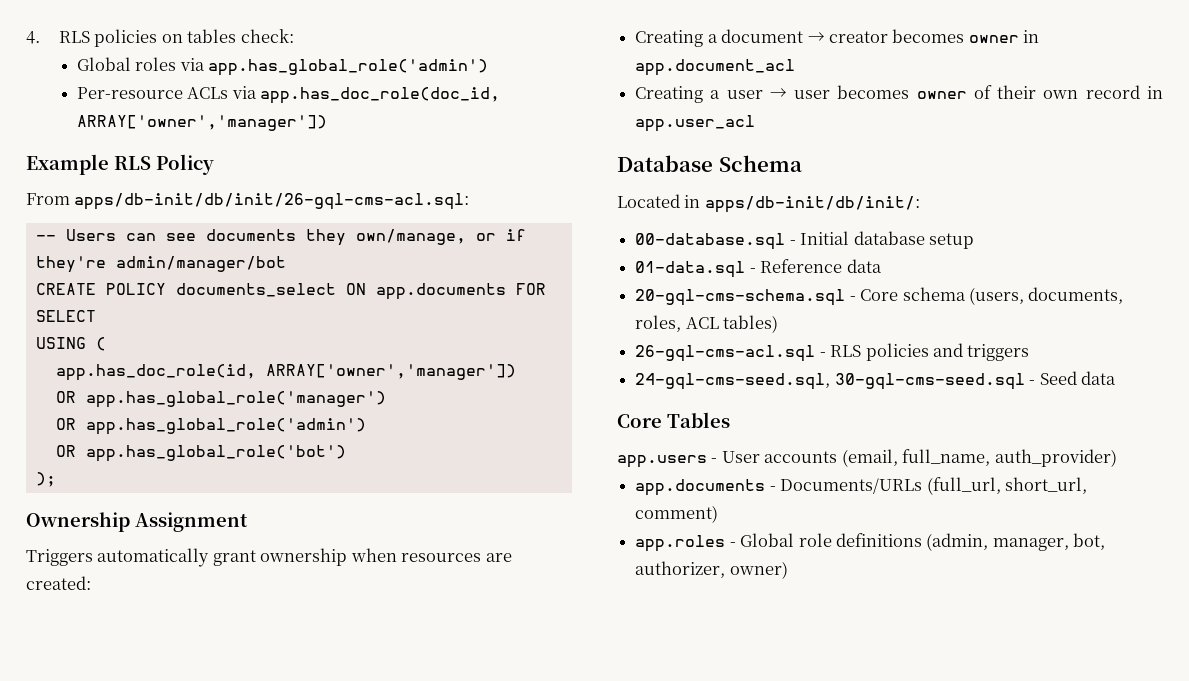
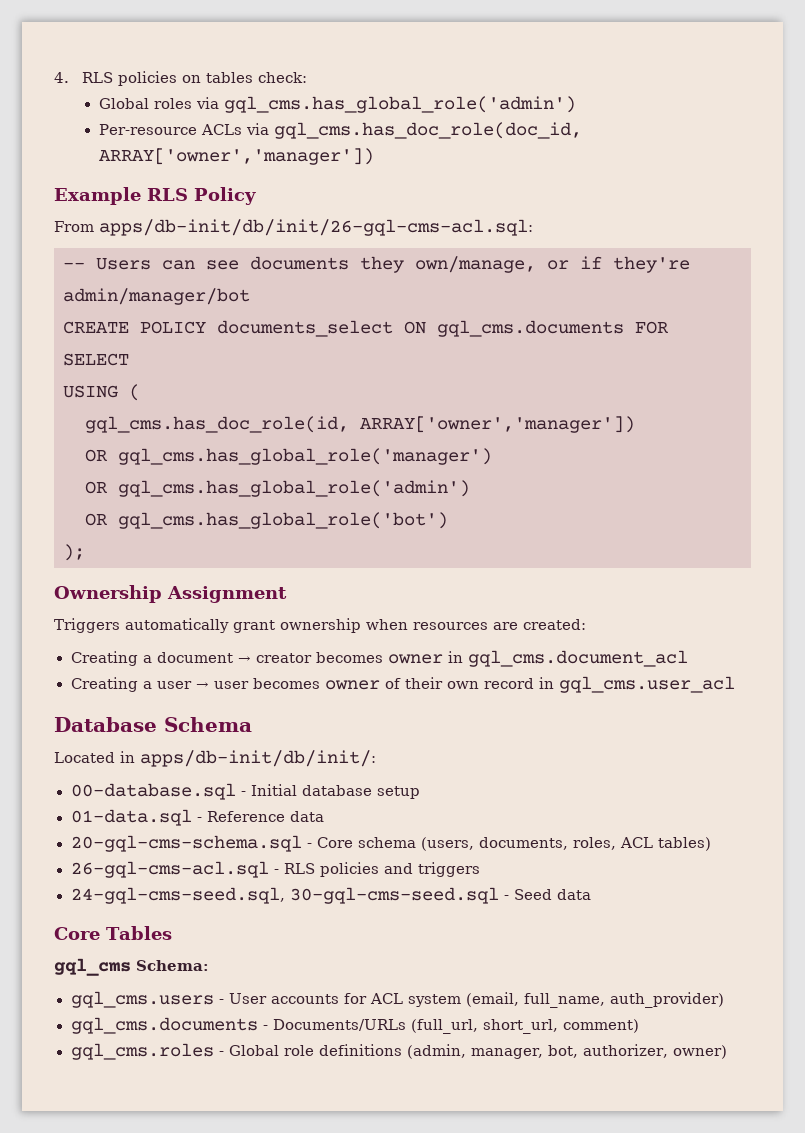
- Global roles via app.has_global_role('admin')
+ Global roles via gql_cms.has_global_role('admin')
- Per-resource ACLs via app.has_doc_role(doc_id, ARRAY['owner','manager'])
+ Per-resource ACLs via gql_cms.has_doc_role(doc_id, ARRAY['owner','manager'])
- CREATE POLICY documents_select ON app.documents FOR SELECT
+ CREATE POLICY documents_select ON gql_cms.documents FOR SELECT
- app.has_doc_role(id, ARRAY['owner','manager'])
+ gql_cms.has_doc_role(id, ARRAY['owner','manager'])
- OR app.has_global_role('manager')
- OR app.has_global_role('admin')
- OR app.has_global_role('bot')
+ OR gql_cms.has_global_role('manager')
+ OR gql_cms.has_global_role('admin')
+ OR gql_cms.has_global_role('bot')
- Creating a document → creator becomes owner in app.document_acl
+ Creating a document → creator becomes owner in gql_cms.document_acl
- Creating a user → user becomes owner of their own record in app.user_acl
+ Creating a user → user becomes owner of their own record in gql_cms.user_acl
- app.users - User accounts (email, full_name, auth_provider)
+ gql_cms Schema:
+ gql_cms.users - User accounts for ACL system (email, full_name, auth_provider)
- app.documents - Documents/URLs (full_url, short_url, comment)
+ gql_cms.documents - Documents/URLs (full_url, short_url, comment)
- app.roles - Global role definitions (admin, manager, bot, authorizer, owner)
+ gql_cms.roles - Global role definitions (admin, manager, bot, authorizer, owner)

